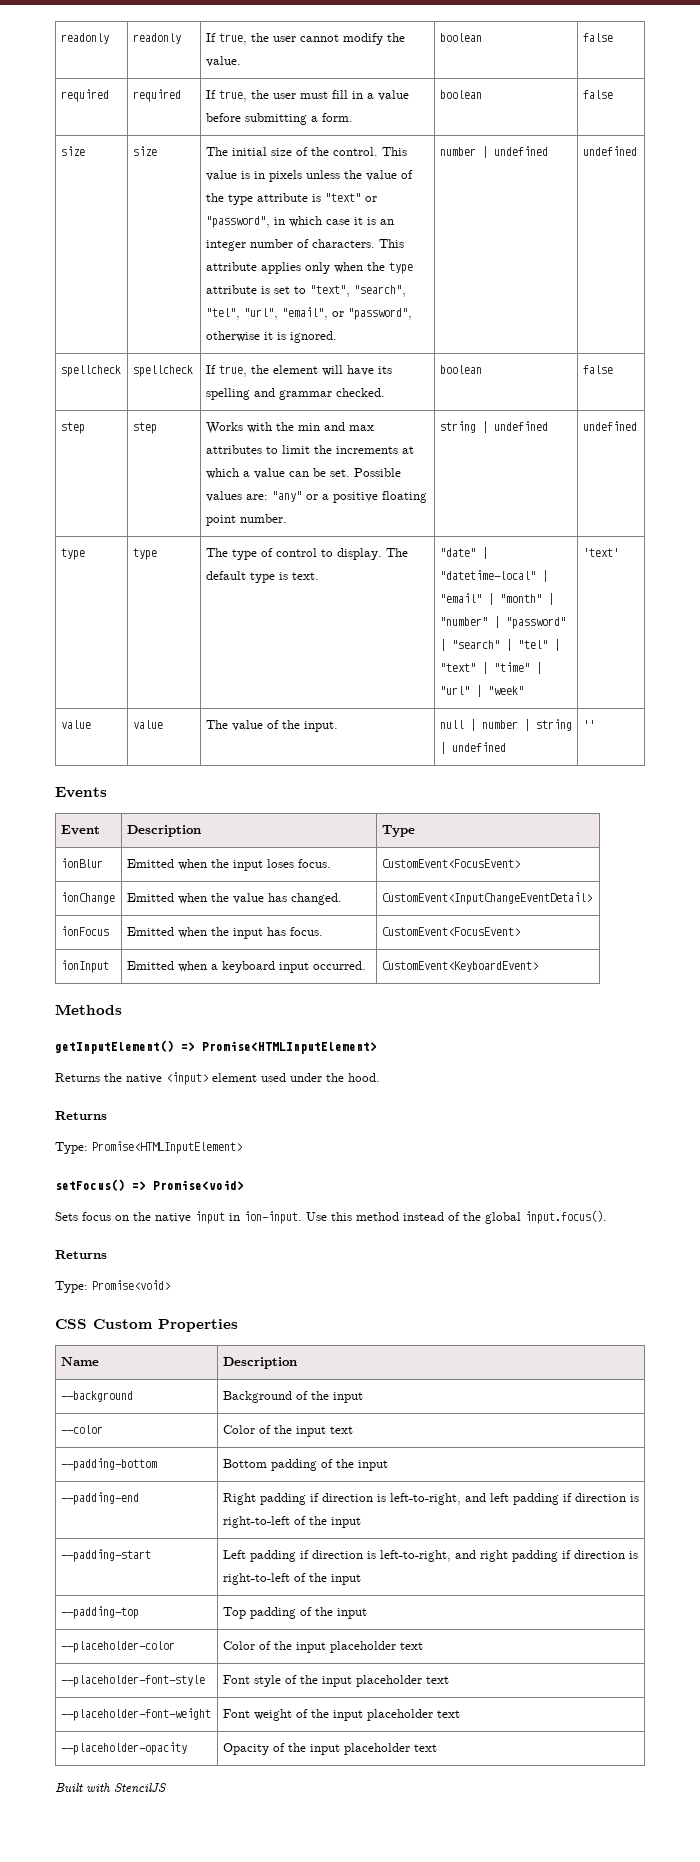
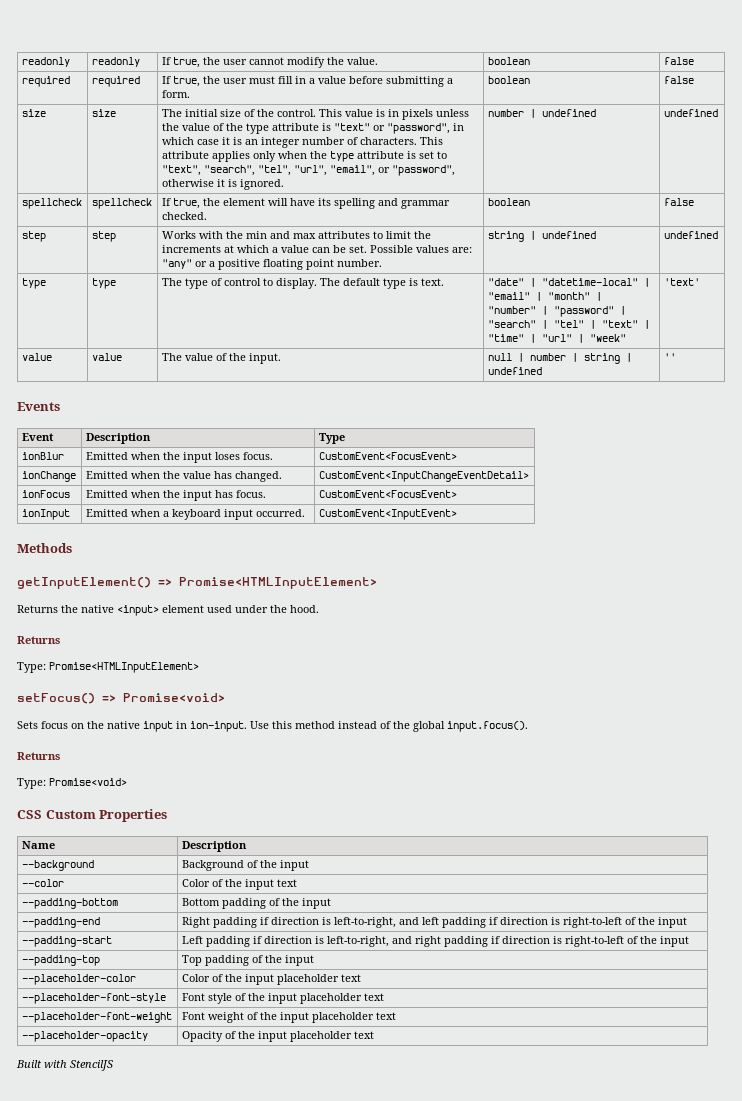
- ionInput | Emitted when a keyboard input occurred. | CustomEvent<KeyboardEvent>
+ ionInput | Emitted when a keyboard input occurred. | CustomEvent<InputEvent>

